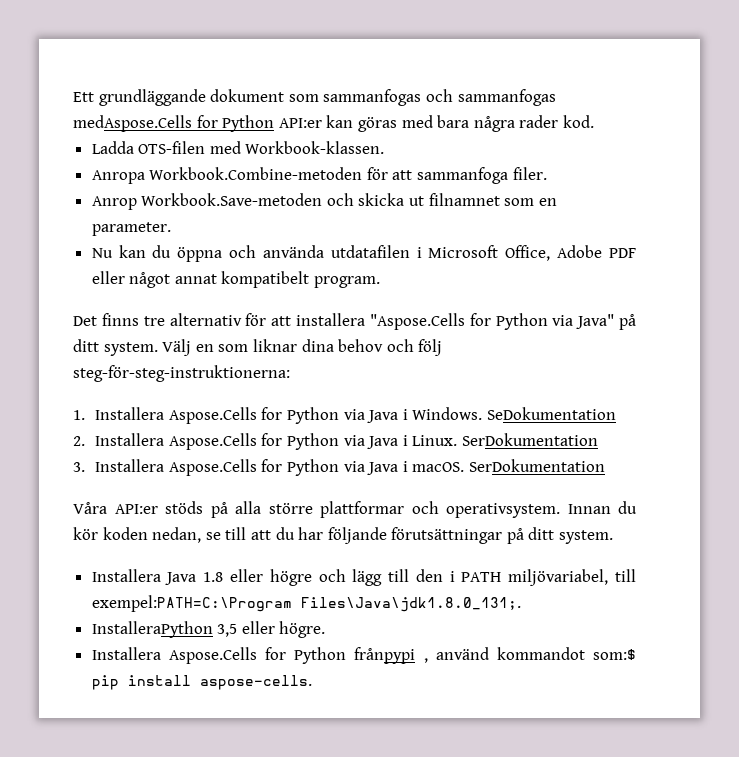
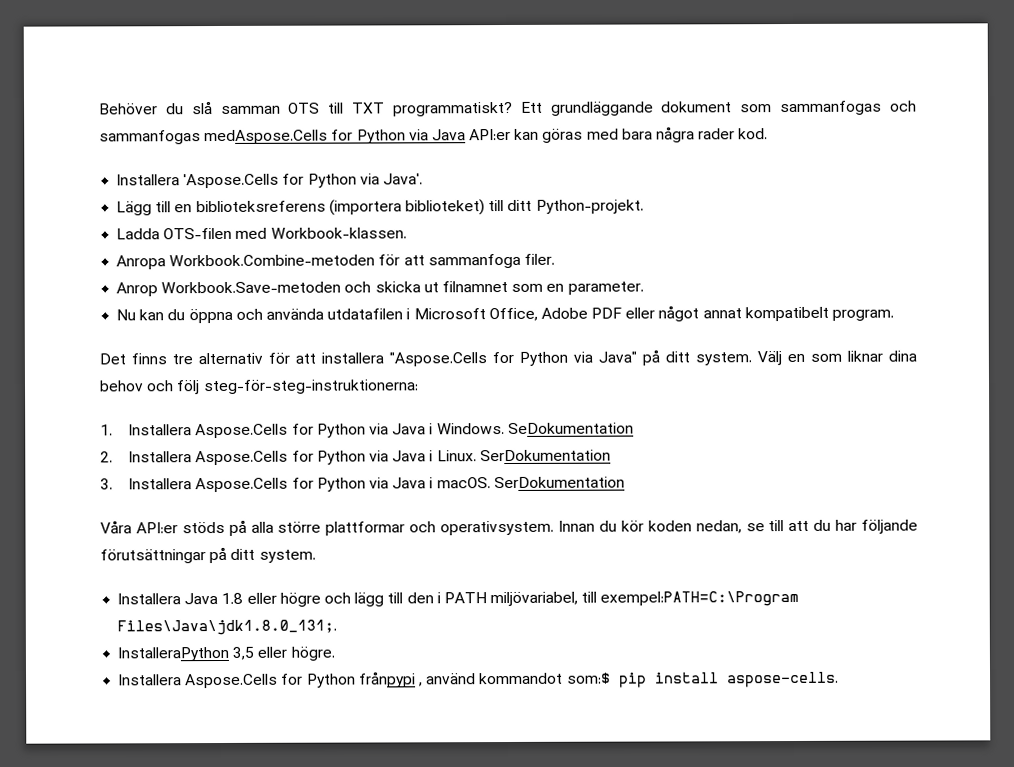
+ Behöver du slå samman OTS till TXT programmatiskt?
- Ett grundläggande dokument som sammanfogas och sammanfogas medAspose.Cells for Python API:er kan göras med bara några rader kod.
+ Ett grundläggande dokument som sammanfogas och sammanfogas medAspose.Cells for Python via Java API:er kan göras med bara några rader kod.
+ Installera 'Aspose.Cells for Python via Java'.
+ Lägg till en biblioteksreferens (importera biblioteket) till ditt Python-projekt.

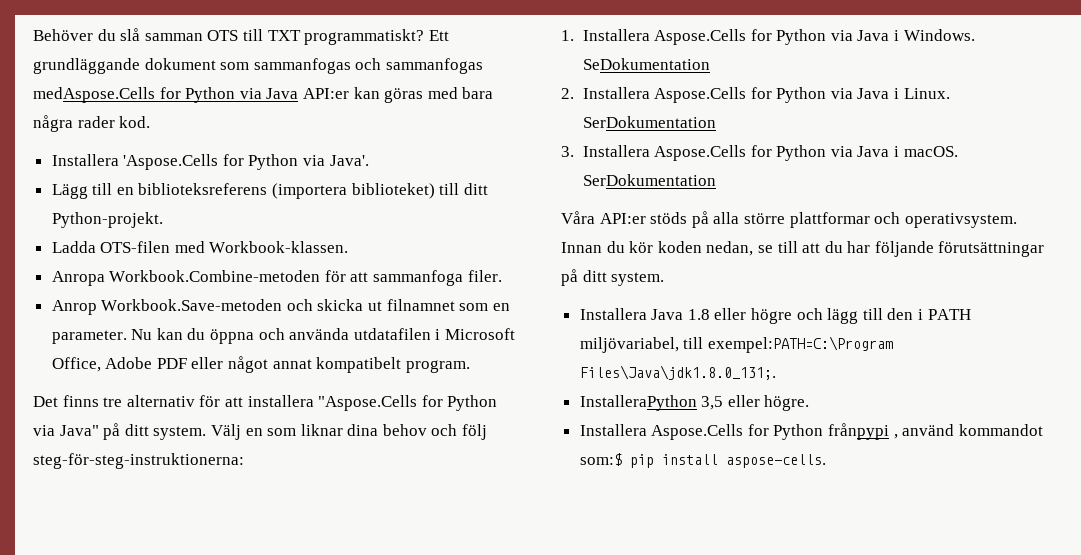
- Anrop Workbook.Save-metoden och skicka ut filnamnet som en parameter.
- Nu kan du öppna och använda utdatafilen i Microsoft Office, Adobe PDF eller något annat kompatibelt program.
+ Anrop Workbook.Save-metoden och skicka ut filnamnet som en parameter. Nu kan du öppna och använda utdatafilen i Microsoft Office, Adobe PDF eller något annat kompatibelt program.

